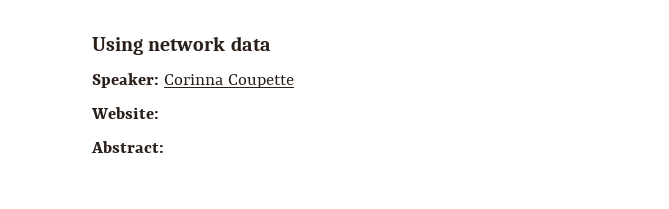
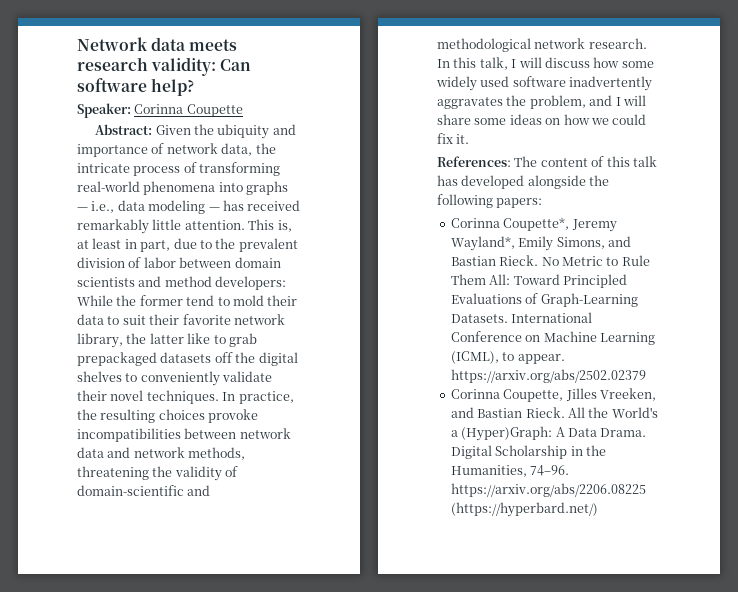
- Using network data
+ Network data meets research validity: Can software help?
  Speaker: Corinna Coupette
- Website:
- Abstract:
+ Abstract: Given the ubiquity and importance of network data, the intricate process of transforming real-world phenomena into graphs — i.e., data modeling — has received remarkably little attention. This is, at least in part, due to the prevalent division of labor between domain scientists and method developers: While the former tend to mold their data to suit their favorite network library, the latter like to grab prepackaged datasets off the digital shelves to conveniently validate their novel techniques. In practice, the resulting choices provoke incompatibilities between network data and network methods, threatening the validity of domain-scientific and methodological network research. In this talk, I will discuss how some widely used software inadvertently aggravates the problem, and I will share some ideas on how we could fix it.
+ References: The content of this talk has developed alongside the following papers:
+ Corinna Coupette*, Jeremy Wayland*, Emily Simons, and Bastian Rieck. No Metric to Rule Them All: Toward Principled Evaluations of Graph-Learning Datasets. International Conference on Machine Learning (ICML), to appear. https://arxiv.org/abs/2502.02379
+ Corinna Coupette, Jilles Vreeken, and Bastian Rieck. All the World's a (Hyper)Graph: A Data Drama. Digital Scholarship in the Humanities, 74–96. https://arxiv.org/abs/2206.08225 (https://hyperbard.net/)

